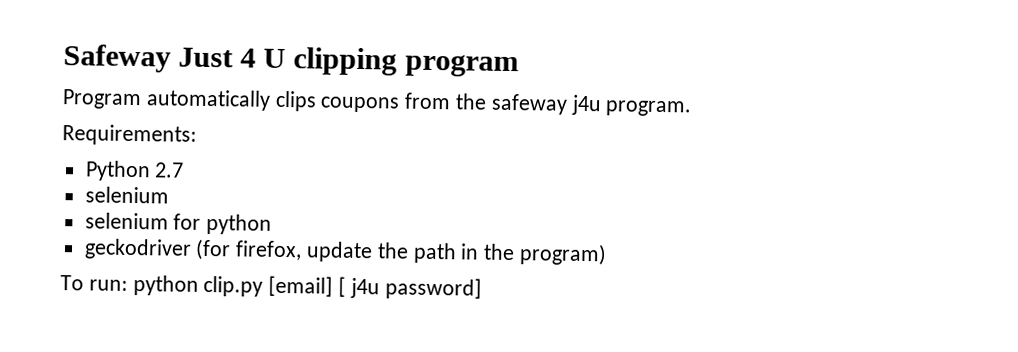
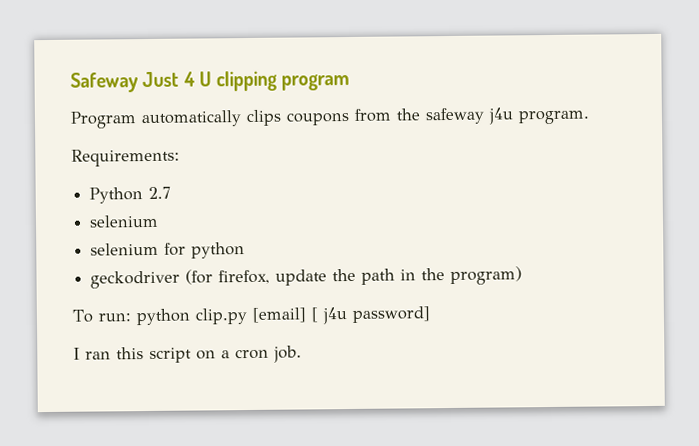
+ I ran this script on a cron job.

